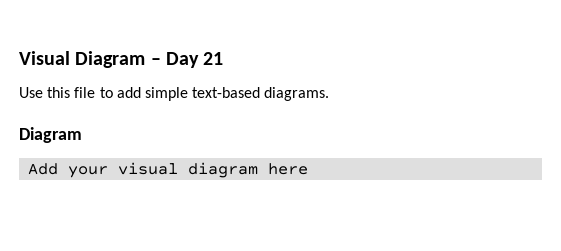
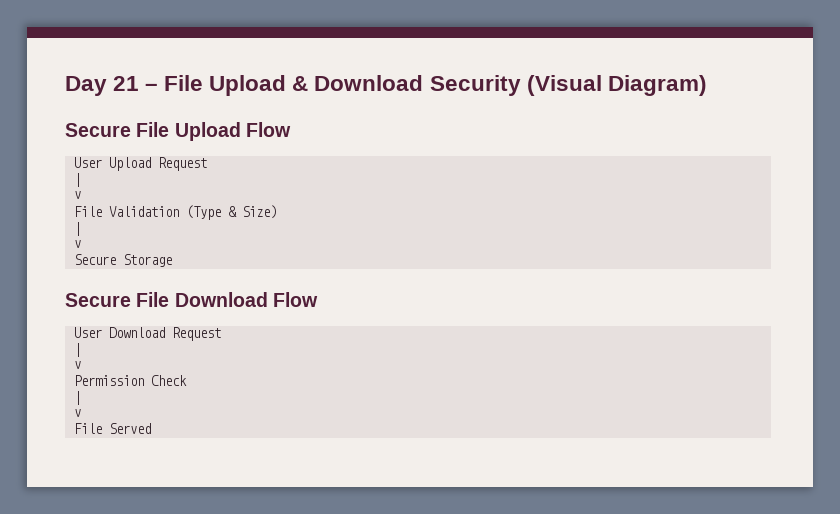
- Visual Diagram – Day 21
- Use this file to add simple text-based diagrams.
- Diagram
- Add your visual diagram here
+ Day 21 – File Upload & Download Security (Visual Diagram)
+ Secure File Upload Flow
+ User Upload Request
+ |
+ v
+ File Validation (Type & Size)
+ |
+ v
+ Secure Storage
+ Secure File Download Flow
+ User Download Request
+ |
+ v
+ Permission Check
+ |
+ v
+ File Served

